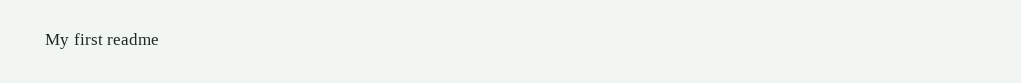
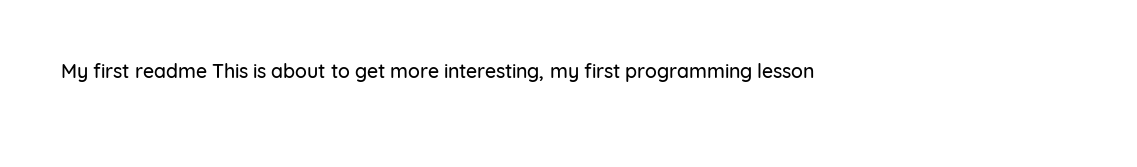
- My first readme
+ My first readme This is about to get more interesting, my first programming lesson

